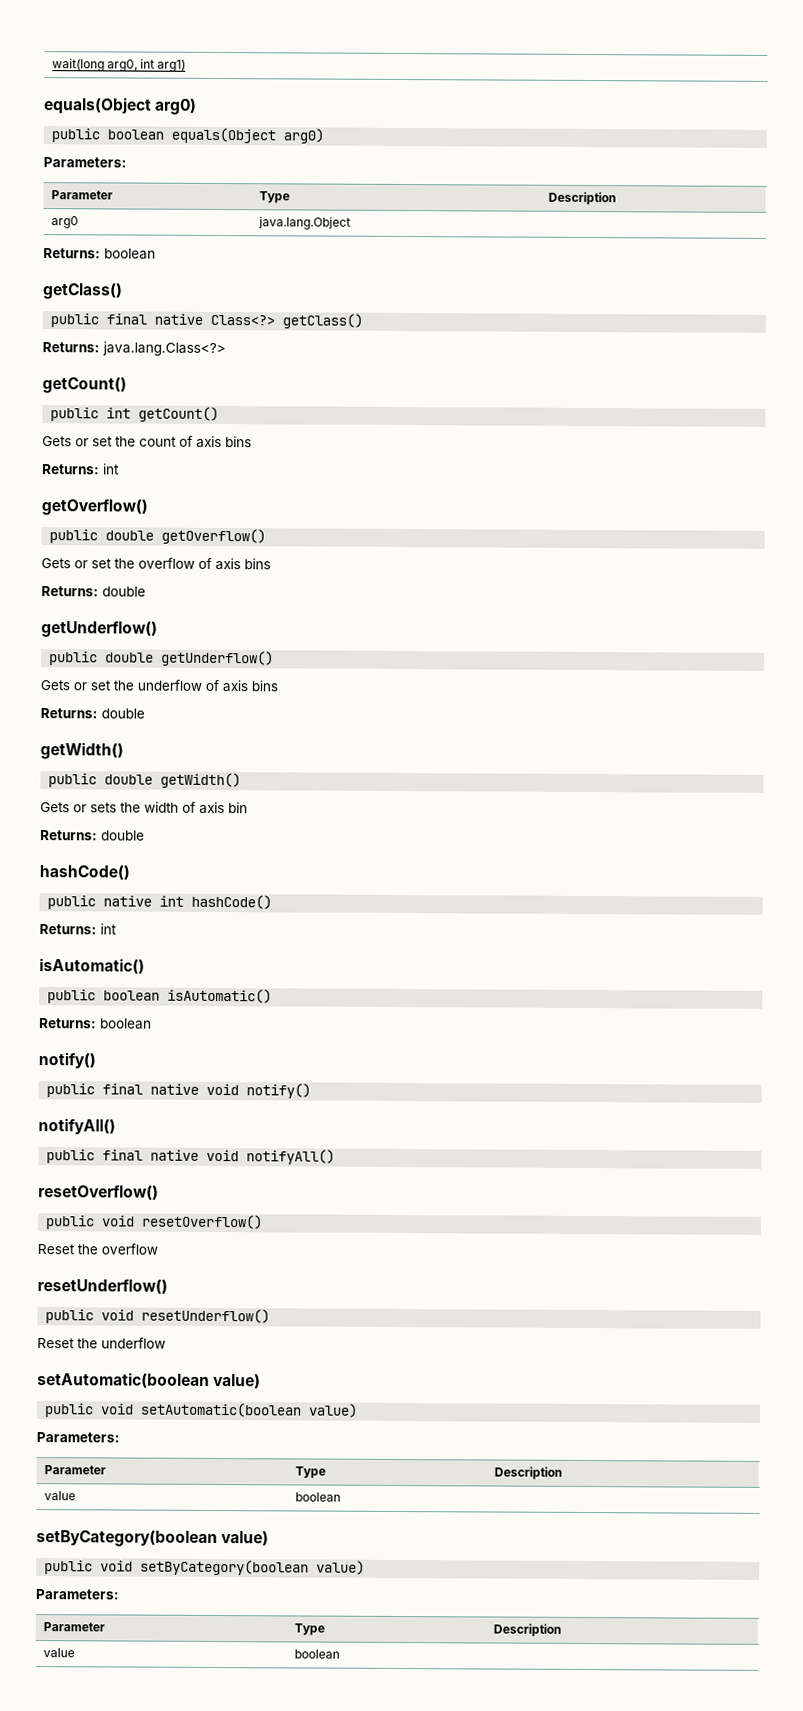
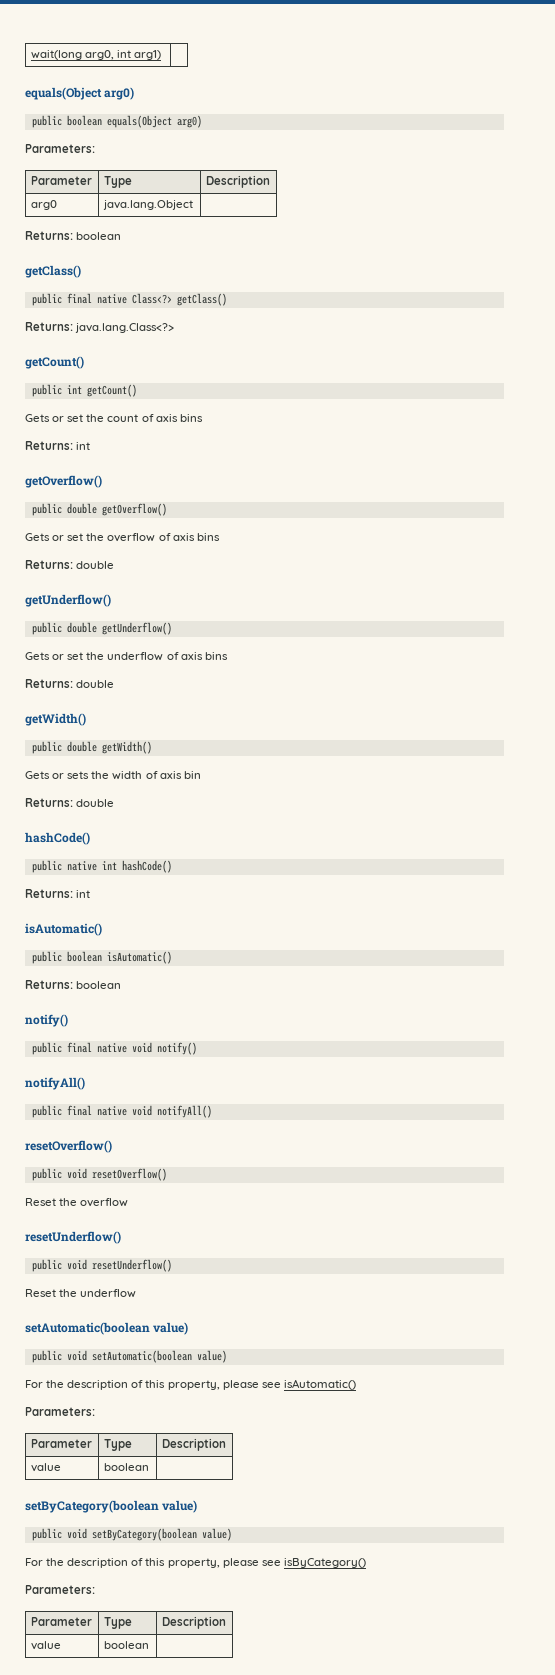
+ For the description of this property, please see isAutomatic()
+ For the description of this property, please see isByCategory()

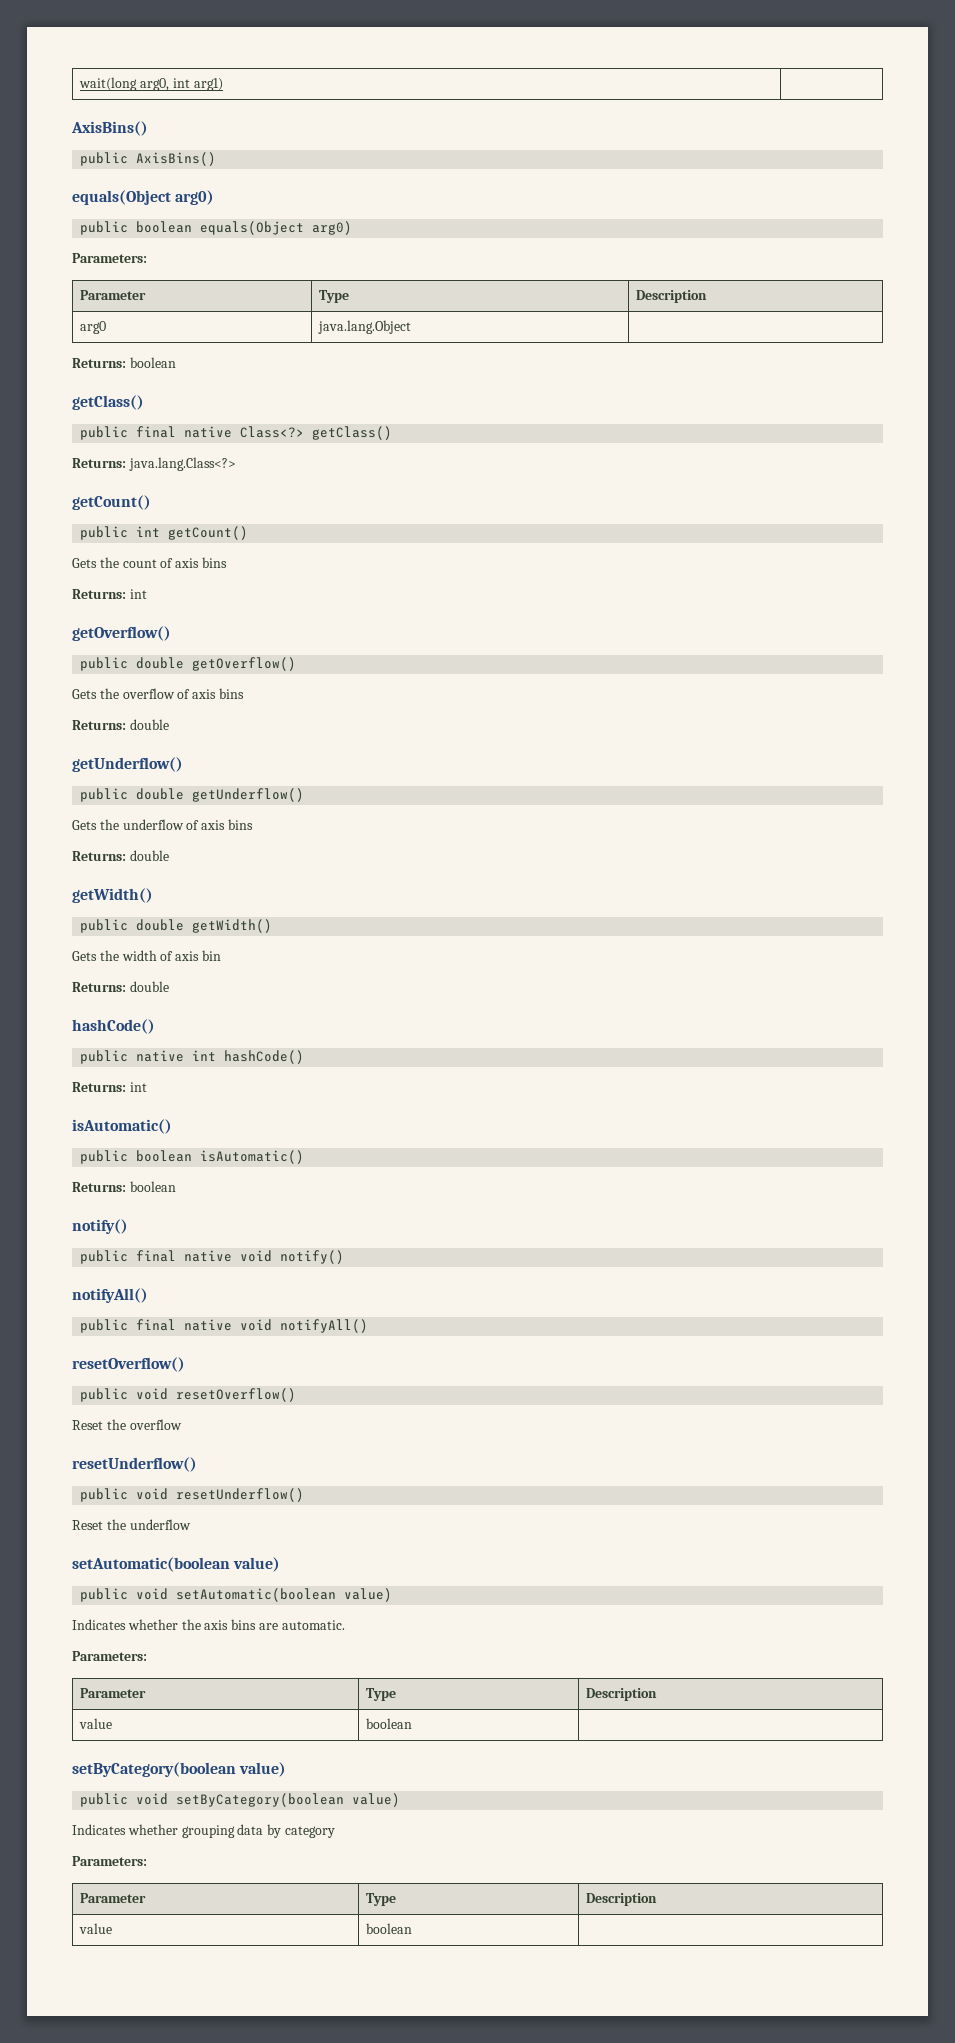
  wait(long arg0, int arg1) |
+ AxisBins()
+ public AxisBins()
- Gets or set the count of axis bins
+ Gets the count of axis bins
- Gets or set the overflow of axis bins
+ Gets the overflow of axis bins
- Gets or set the underflow of axis bins
+ Gets the underflow of axis bins
- Gets or sets the width of axis bin
+ Gets the width of axis bin
- For the description of this property, please see isAutomatic()
+ Indicates whether the axis bins are automatic.
- For the description of this property, please see isByCategory()
+ Indicates whether grouping data by category

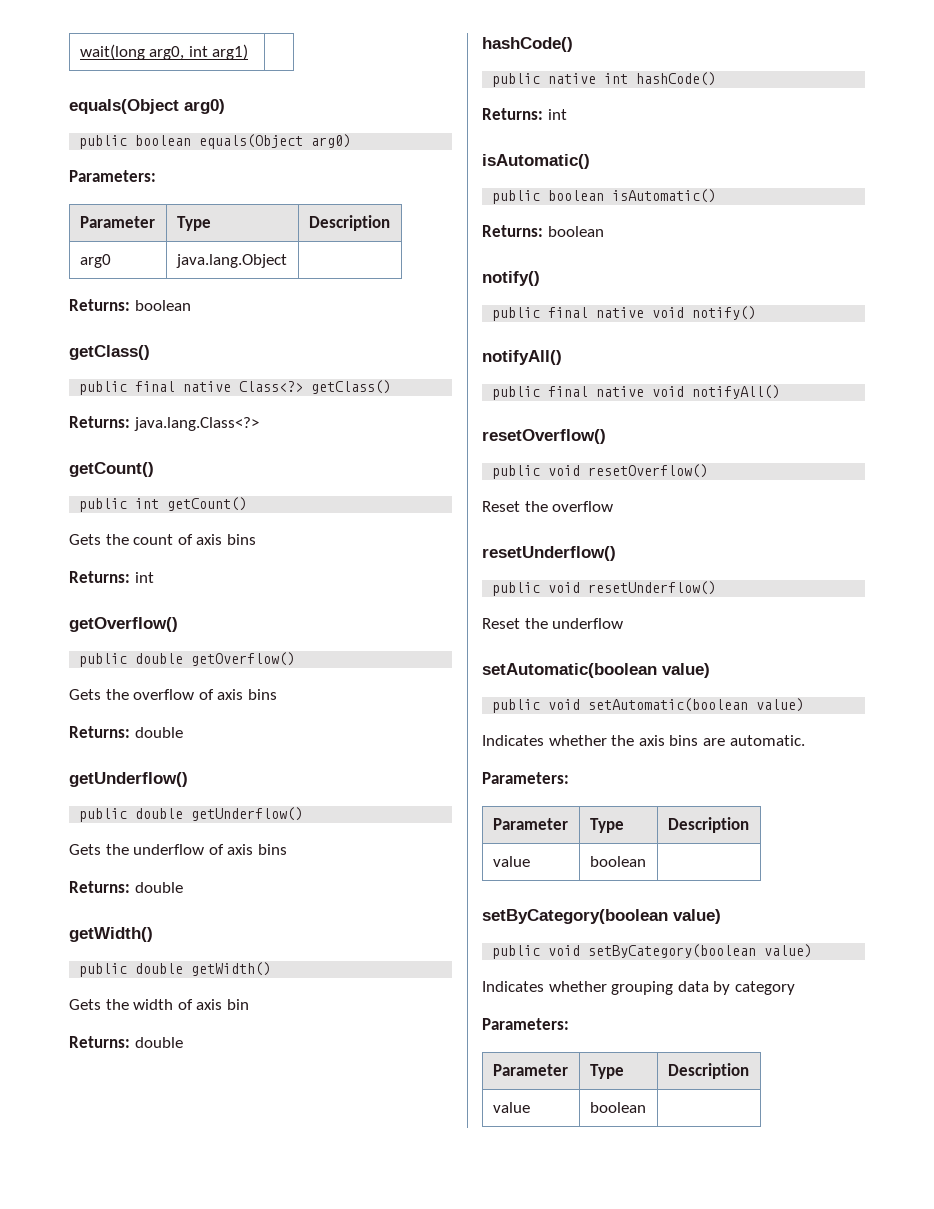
  wait(long arg0, int arg1) |
- AxisBins()
- public AxisBins()

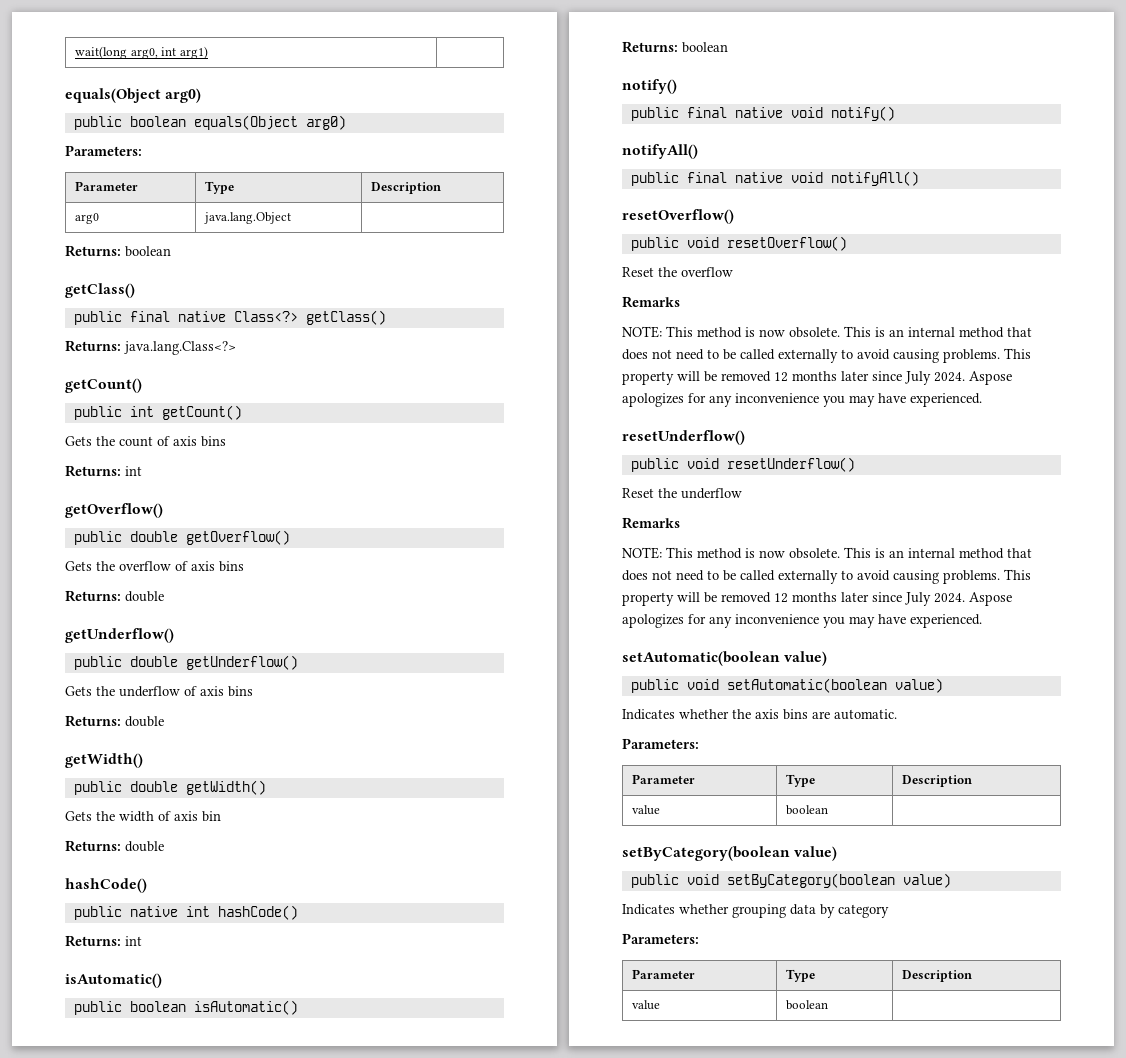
  Reset the overflow
+ Remarks
+ NOTE: This method is now obsolete. This is an internal method that does not need to be called externally to avoid causing problems. This property will be removed 12 months later since July 2024. Aspose apologizes for any inconvenience you may have experienced.
  Reset the underflow
+ Remarks
+ NOTE: This method is now obsolete. This is an internal method that does not need to be called externally to avoid causing problems. This property will be removed 12 months later since July 2024. Aspose apologizes for any inconvenience you may have experienced.

